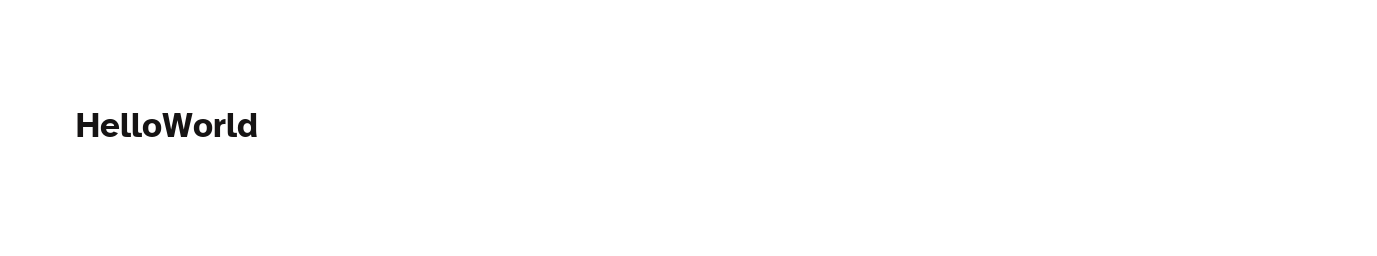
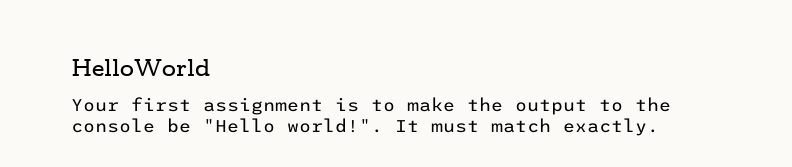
+ Your first assignment is to make the output to the console be "Hello world!". It must match exactly.

